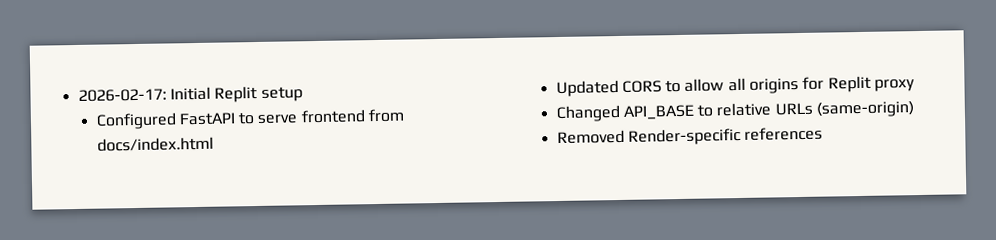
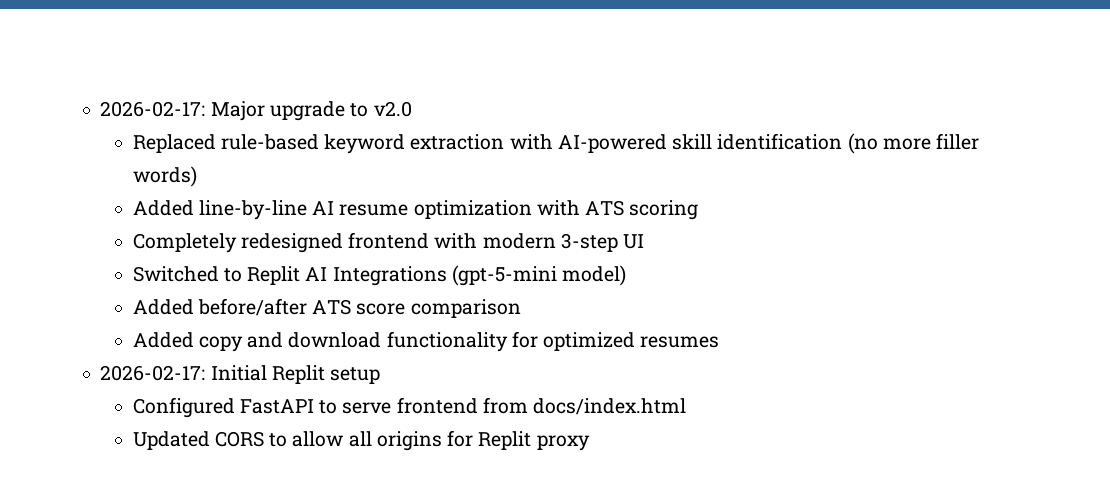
+ 2026-02-17: Major upgrade to v2.0
+ Replaced rule-based keyword extraction with AI-powered skill identification (no more filler words)
+ Added line-by-line AI resume optimization with ATS scoring
+ Completely redesigned frontend with modern 3-step UI
+ Switched to Replit AI Integrations (gpt-5-mini model)
+ Added before/after ATS score comparison
+ Added copy and download functionality for optimized resumes
- Changed API_BASE to relative URLs (same-origin)
- Removed Render-specific references

